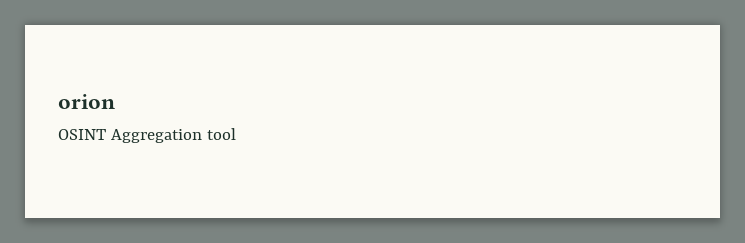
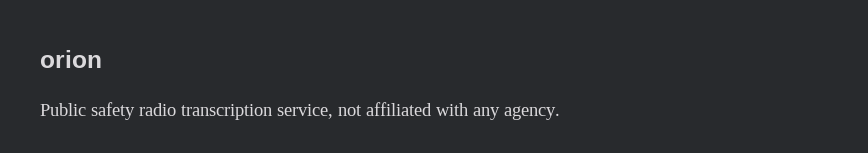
- OSINT Aggregation tool
+ Public safety radio transcription service, not affiliated with any agency.

